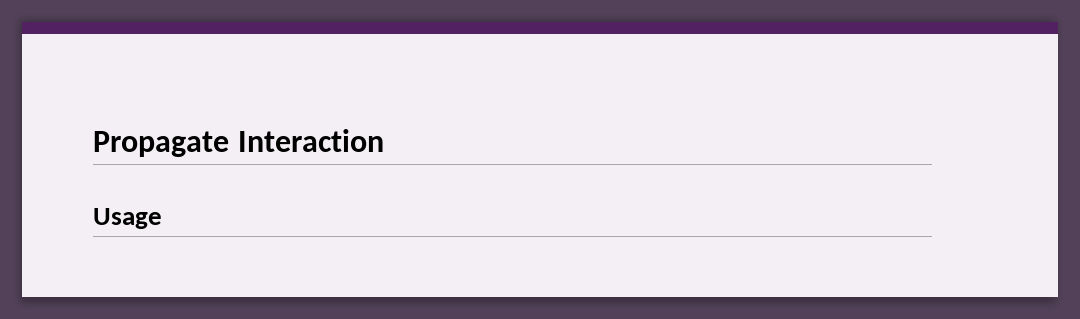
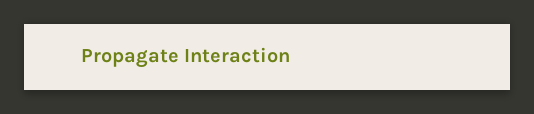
- Usage

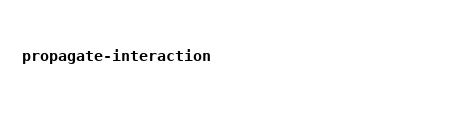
- Propagate Interaction
+ propagate-interaction

